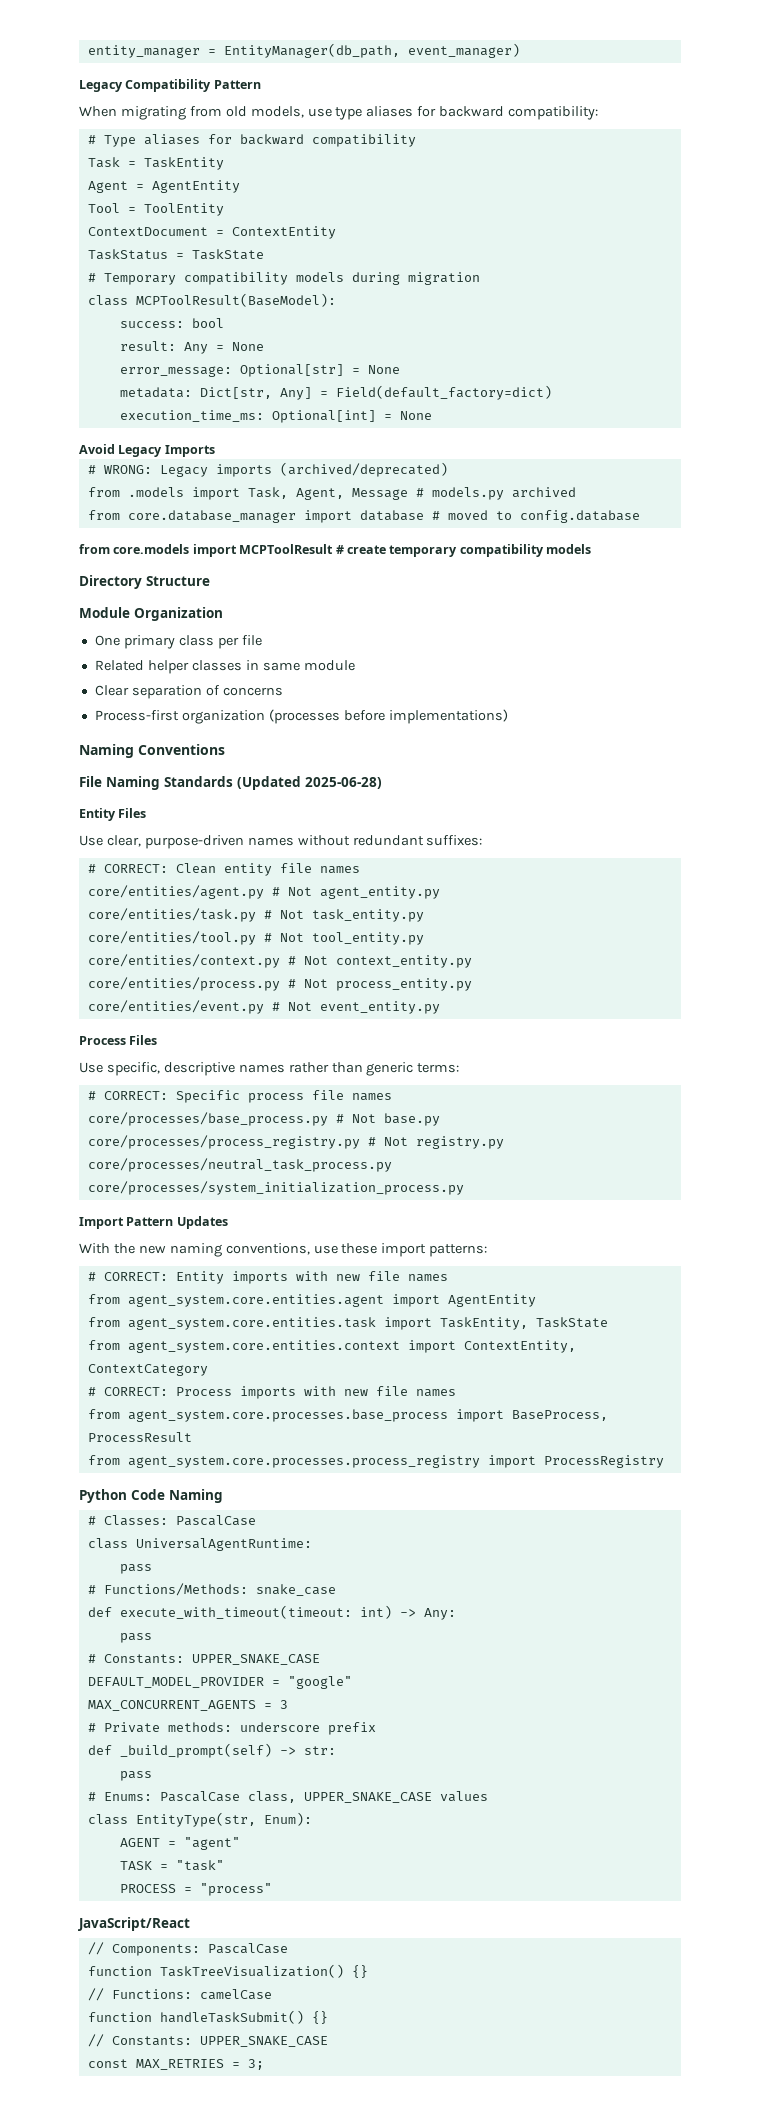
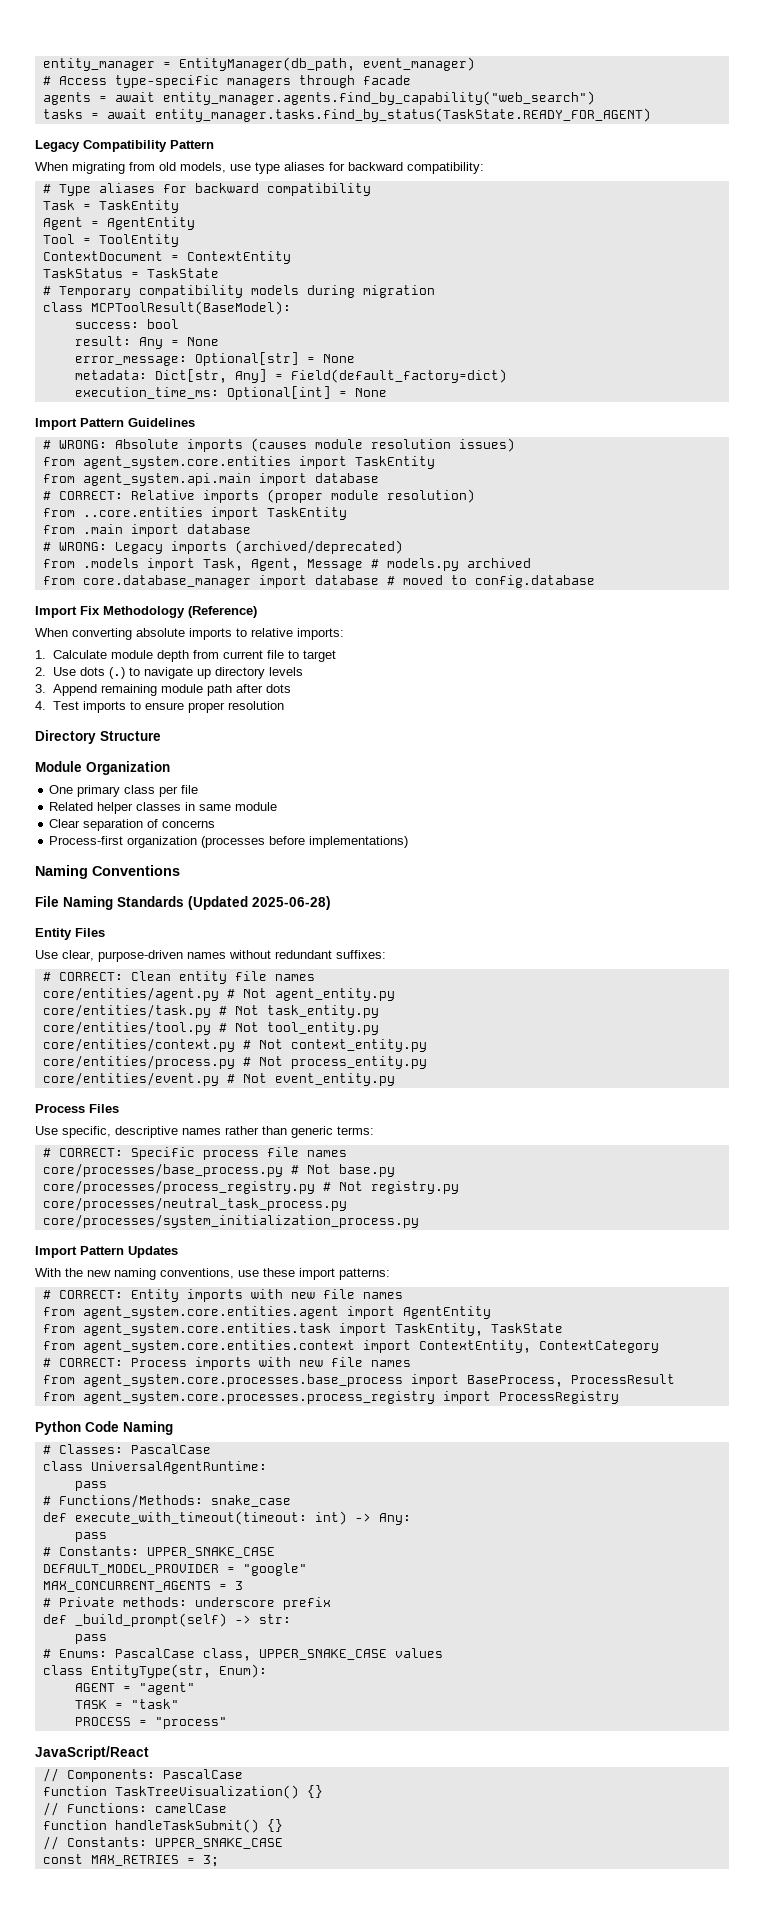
+ # Access type-specific managers through facade
+ agents = await entity_manager.agents.find_by_capability("web_search")
+ tasks = await entity_manager.tasks.find_by_status(TaskState.READY_FOR_AGENT)
- Avoid Legacy Imports
+ Import Pattern Guidelines
+ # WRONG: Absolute imports (causes module resolution issues)
+ from agent_system.core.entities import TaskEntity
+ from agent_system.api.main import database
+ # CORRECT: Relative imports (proper module resolution)
+ from ..core.entities import TaskEntity
+ from .main import database
- from core.models import MCPToolResult # create temporary compatibility models
+ Import Fix Methodology (Reference)
+ When converting absolute imports to relative imports:
+ 1. Calculate module depth from current file to target
+ 2. Use dots (.) to navigate up directory levels
+ 3. Append remaining module path after dots
+ 4. Test imports to ensure proper resolution

